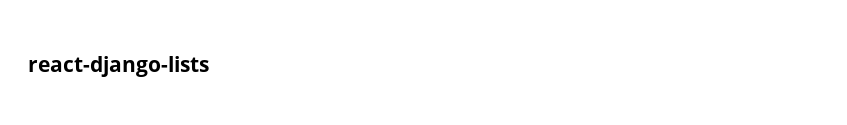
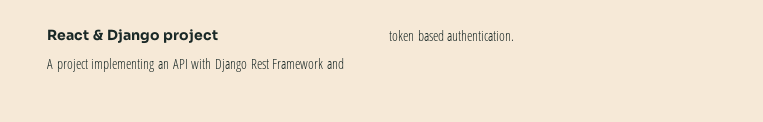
- react-django-lists
+ React & Django project
+ A project implementing an API with Django Rest Framework and token based authentication.

